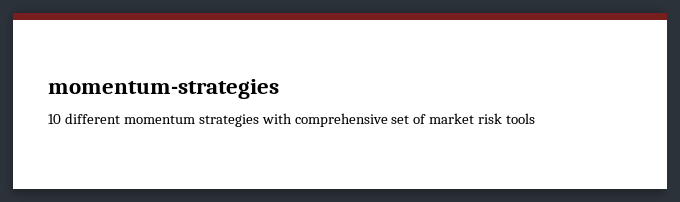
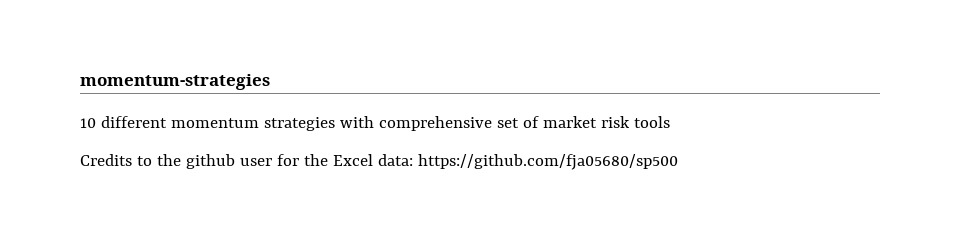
+ Credits to the github user for the Excel data: https://github.com/fja05680/sp500

